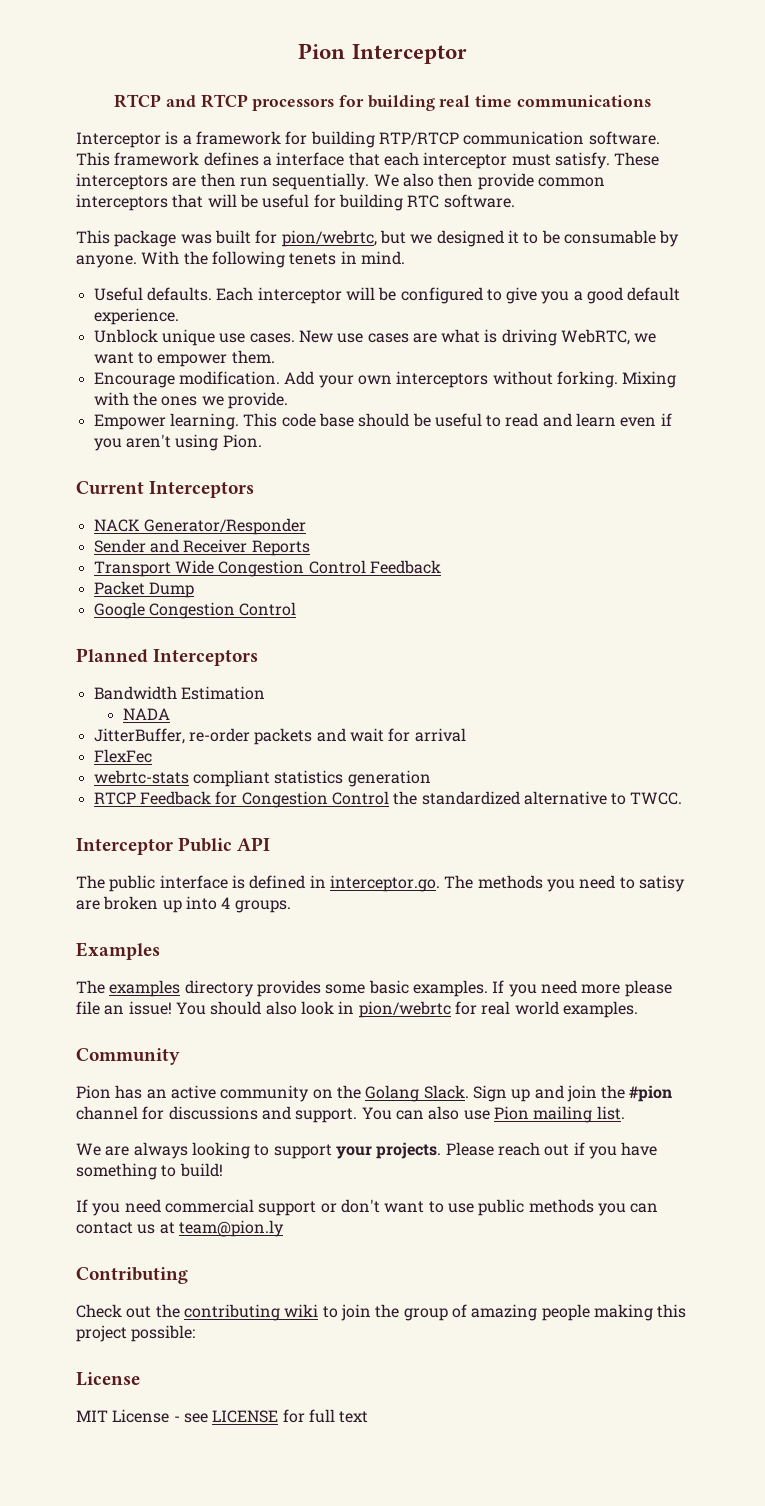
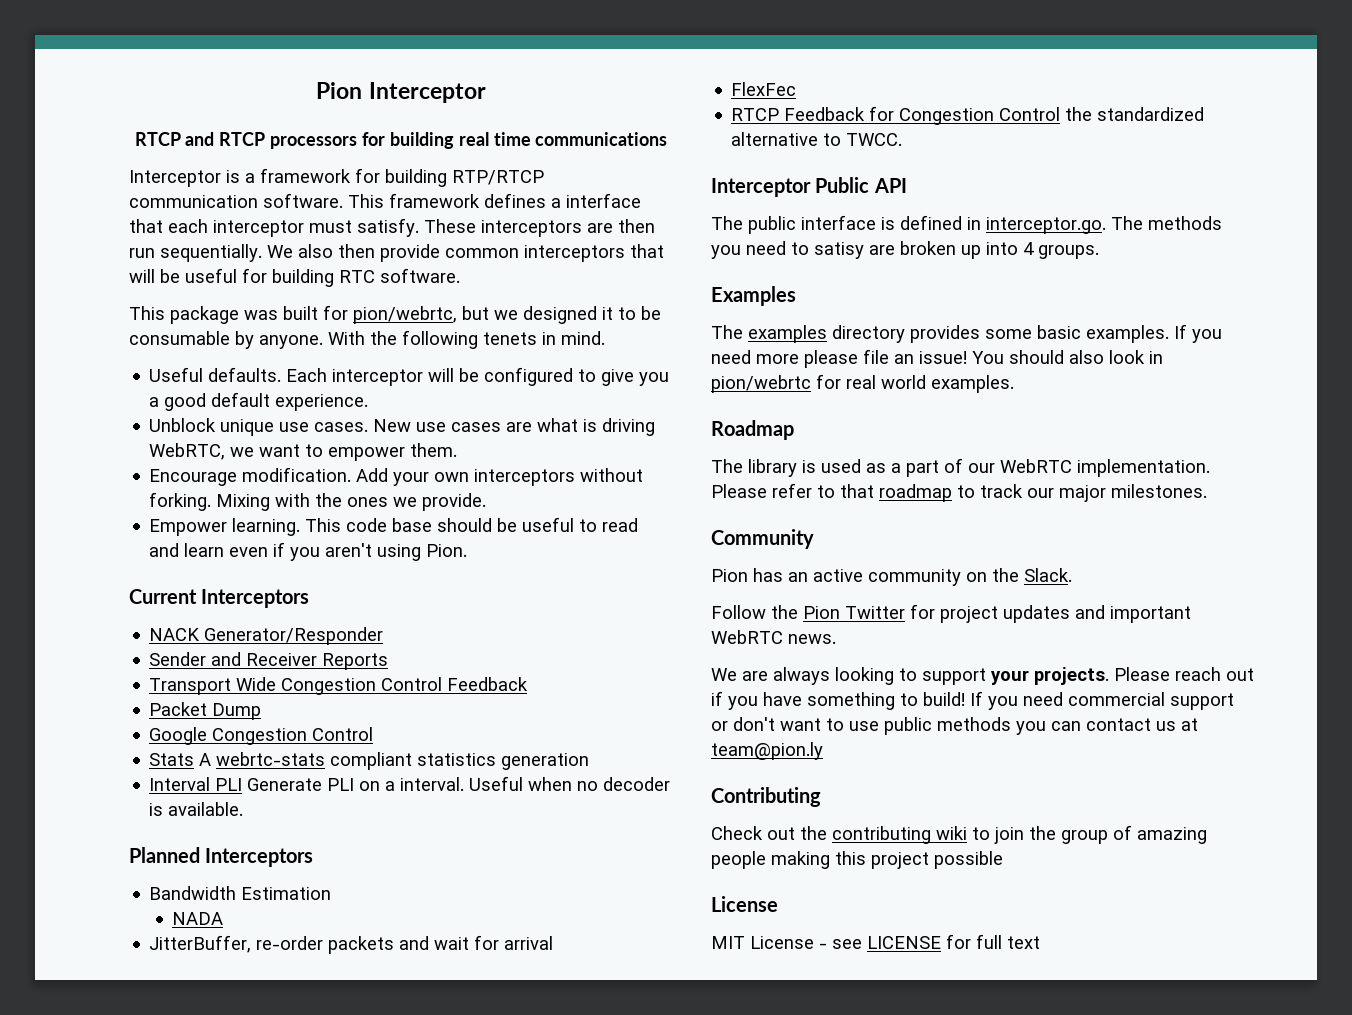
+ Stats A webrtc-stats compliant statistics generation
+ Interval PLI Generate PLI on a interval. Useful when no decoder is available.
- webrtc-stats compliant statistics generation
+ Roadmap
+ The library is used as a part of our WebRTC implementation. Please refer to that roadmap to track our major milestones.
- Pion has an active community on the Golang Slack. Sign up and join the #pion channel for discussions and support. You can also use Pion mailing list.
+ Pion has an active community on the Slack.
+ Follow the Pion Twitter for project updates and important WebRTC news.
- Please reach out if you have something to build!
- If you need commercial support or don't want to use public methods you can contact us at team@pion.ly
+ Please reach out if you have something to build! If you need commercial support or don't want to use public methods you can contact us at team@pion.ly
- Check out the contributing wiki to join the group of amazing people making this project possible:
+ Check out the contributing wiki to join the group of amazing people making this project possible

